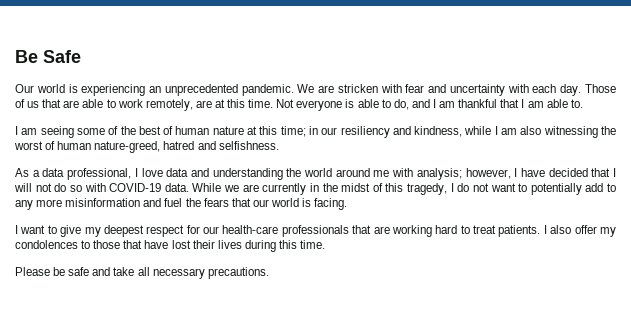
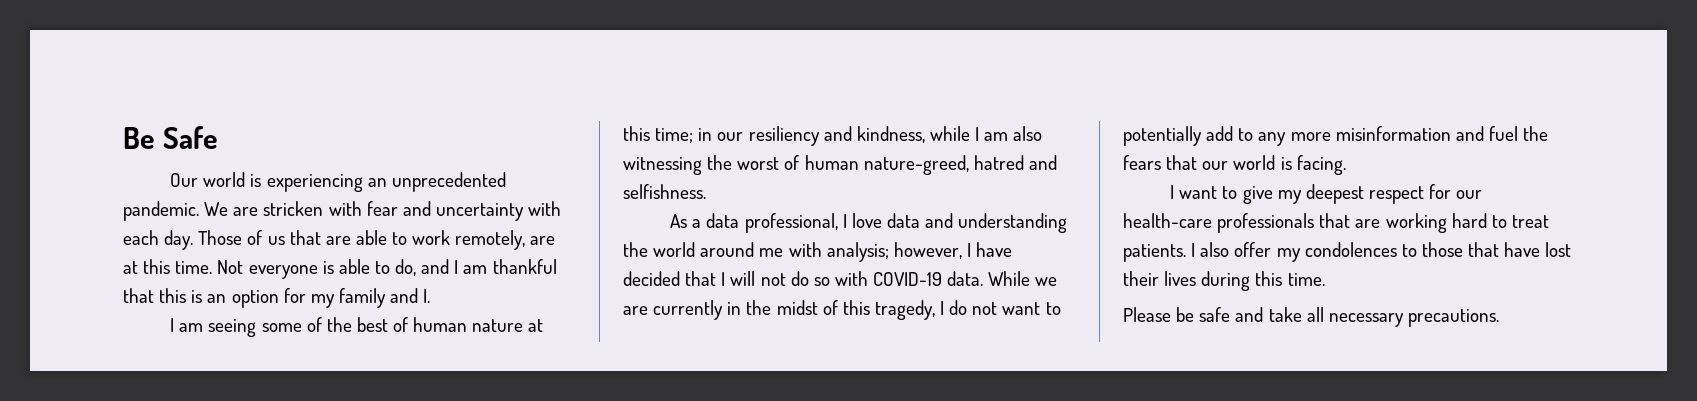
- Not everyone is able to do, and I am thankful that I am able to.
+ Not everyone is able to do, and I am thankful that this is an option for my family and I.

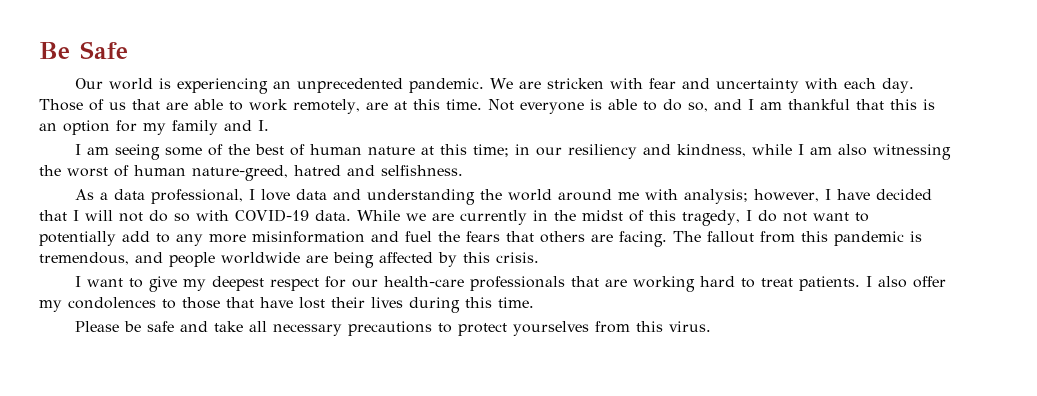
- Not everyone is able to do, and I am thankful that this is an option for my family and I.
+ Not everyone is able to do so, and I am thankful that this is an option for my family and I.
- While we are currently in the midst of this tragedy, I do not want to potentially add to any more misinformation and fuel the fears that our world is facing.
+ While we are currently in the midst of this tragedy, I do not want to potentially add to any more misinformation and fuel the fears that others are facing. The fallout from this pandemic is tremendous, and people worldwide are being affected by this crisis.
- Please be safe and take all necessary precautions.
+ Please be safe and take all necessary precautions to protect yourselves from this virus.

